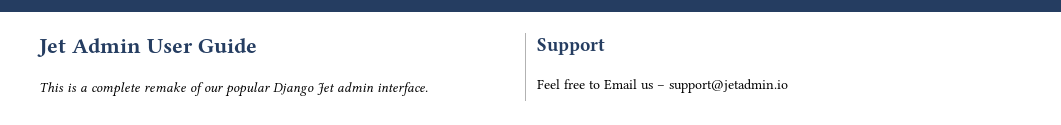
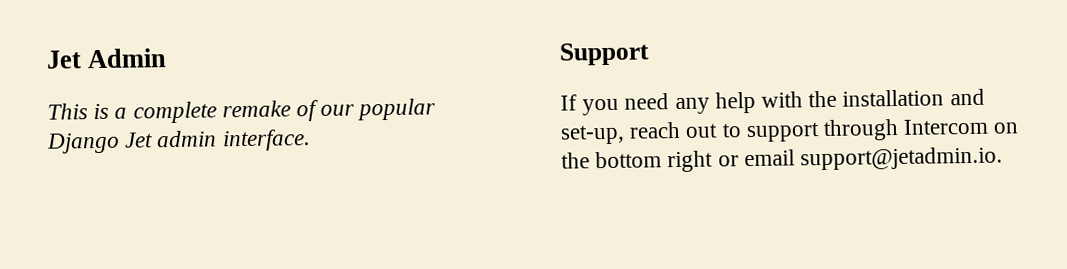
- Jet Admin User Guide
+ Jet Admin
- Feel free to Email us – support@jetadmin.io
+ If you need any help with the installation and set-up, reach out to support through Intercom on the bottom right or email support@jetadmin.io.

